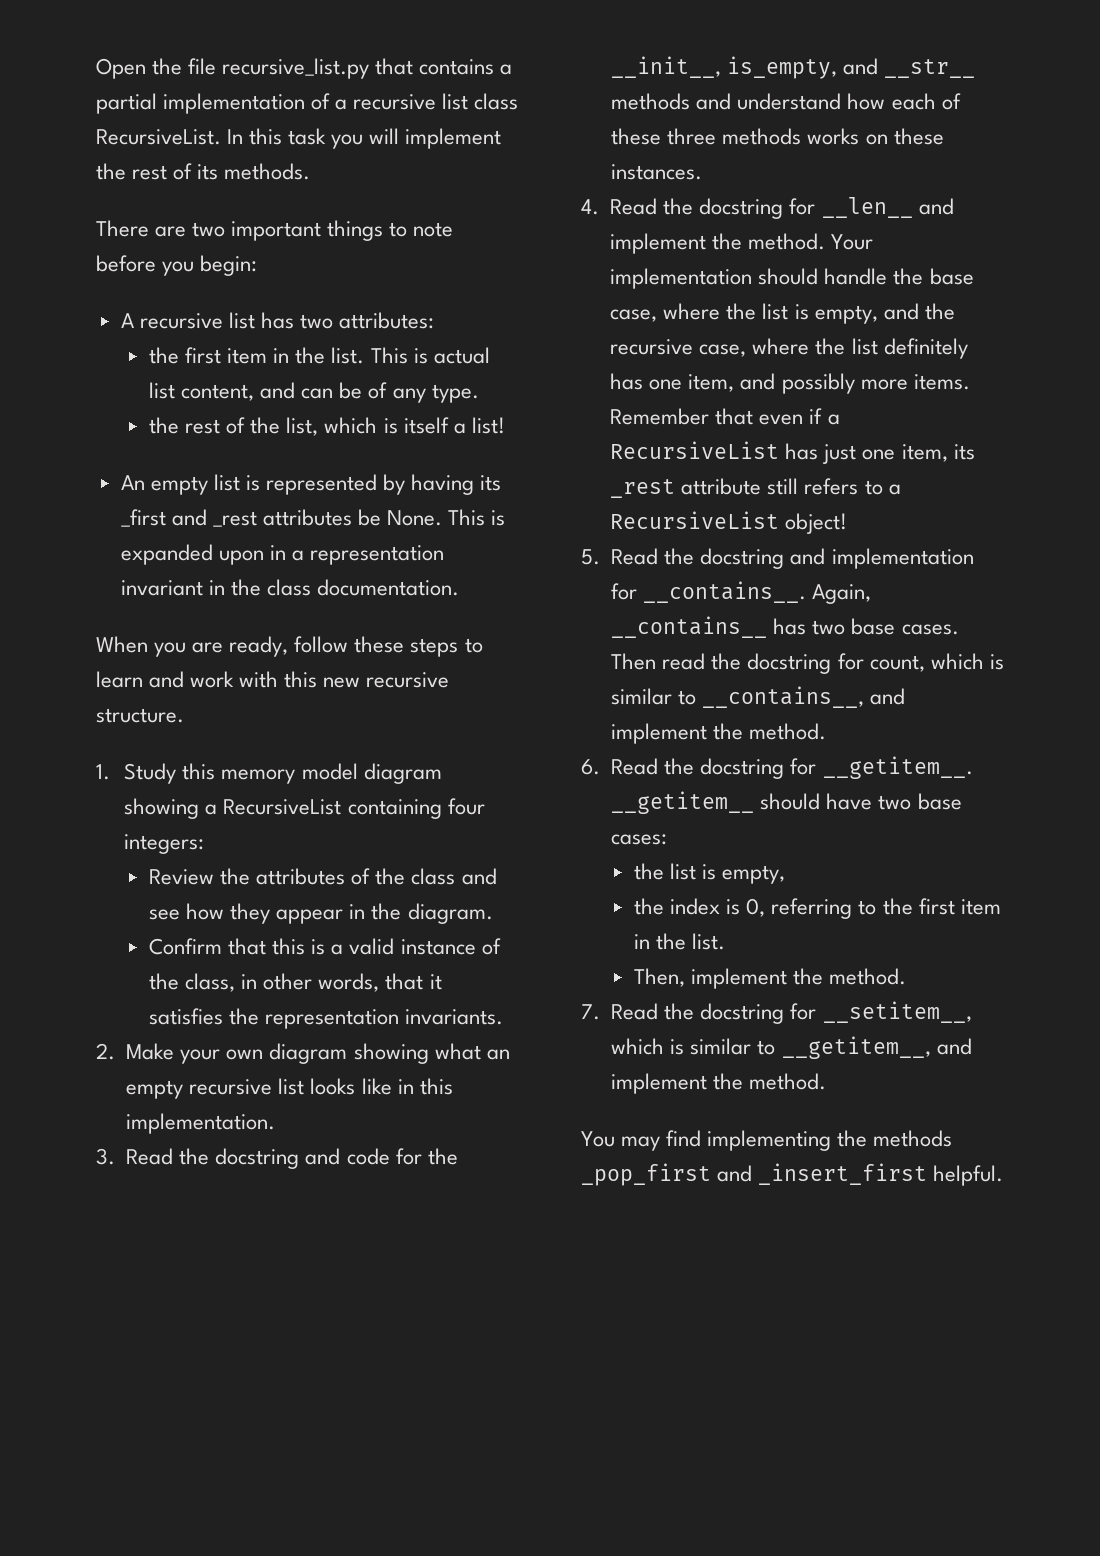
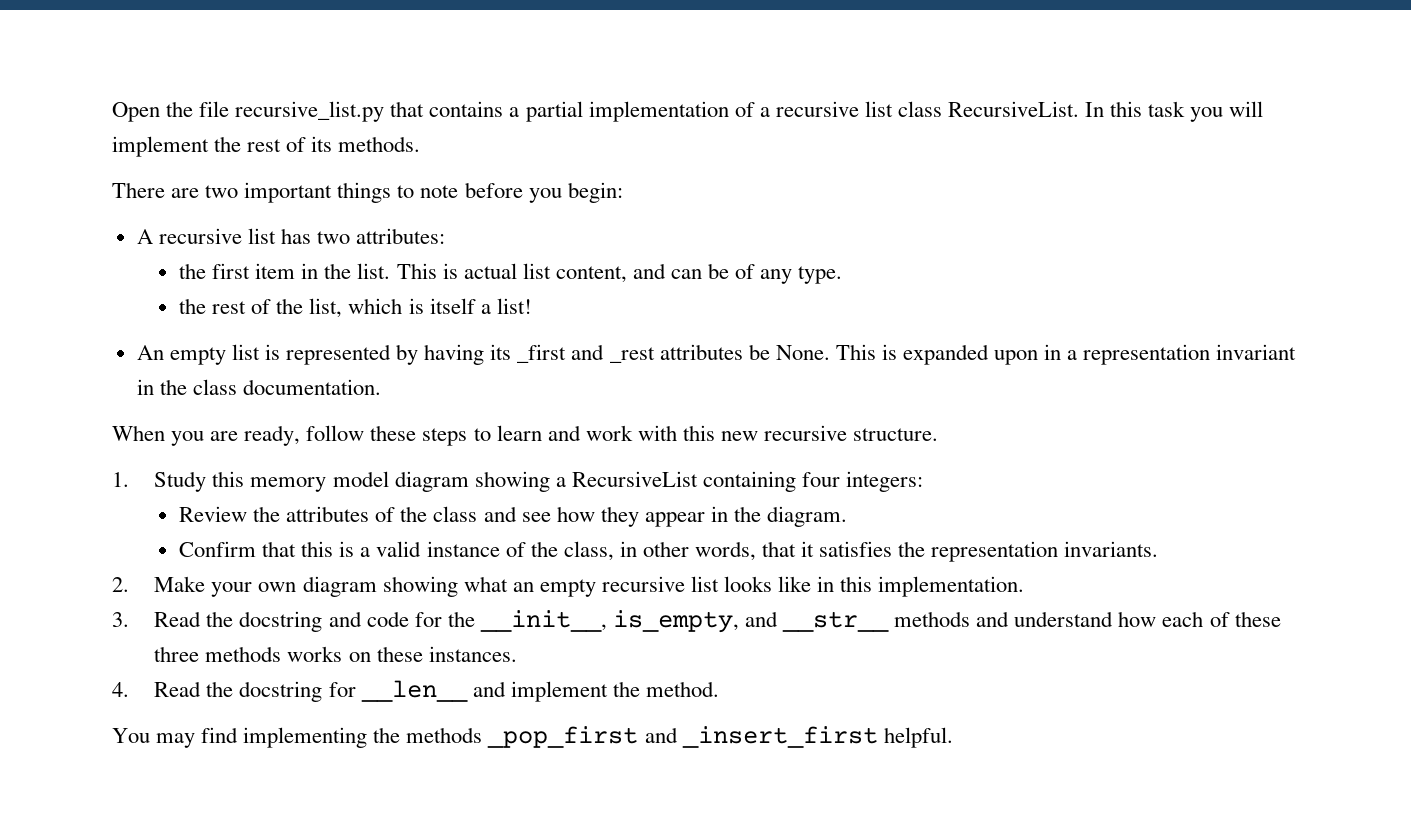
- Your implementation should handle the base case, where the list is empty, and the recursive case, where the list definitely has one item, and possibly more items. Remember that even if a RecursiveList has just one item, its _rest attribute still refers to a RecursiveList object!
- 5. Read the docstring and implementation for __contains__. Again, __contains__ has two base cases. Then read the docstring for count, which is similar to __contains__, and implement the method.
- 6. Read the docstring for __getitem__. __getitem__ should have two base cases:
- the list is empty,
- the index is 0, referring to the first item in the list.
- Then, implement the method.
- 7. Read the docstring for __setitem__, which is similar to __getitem__, and implement the method.

